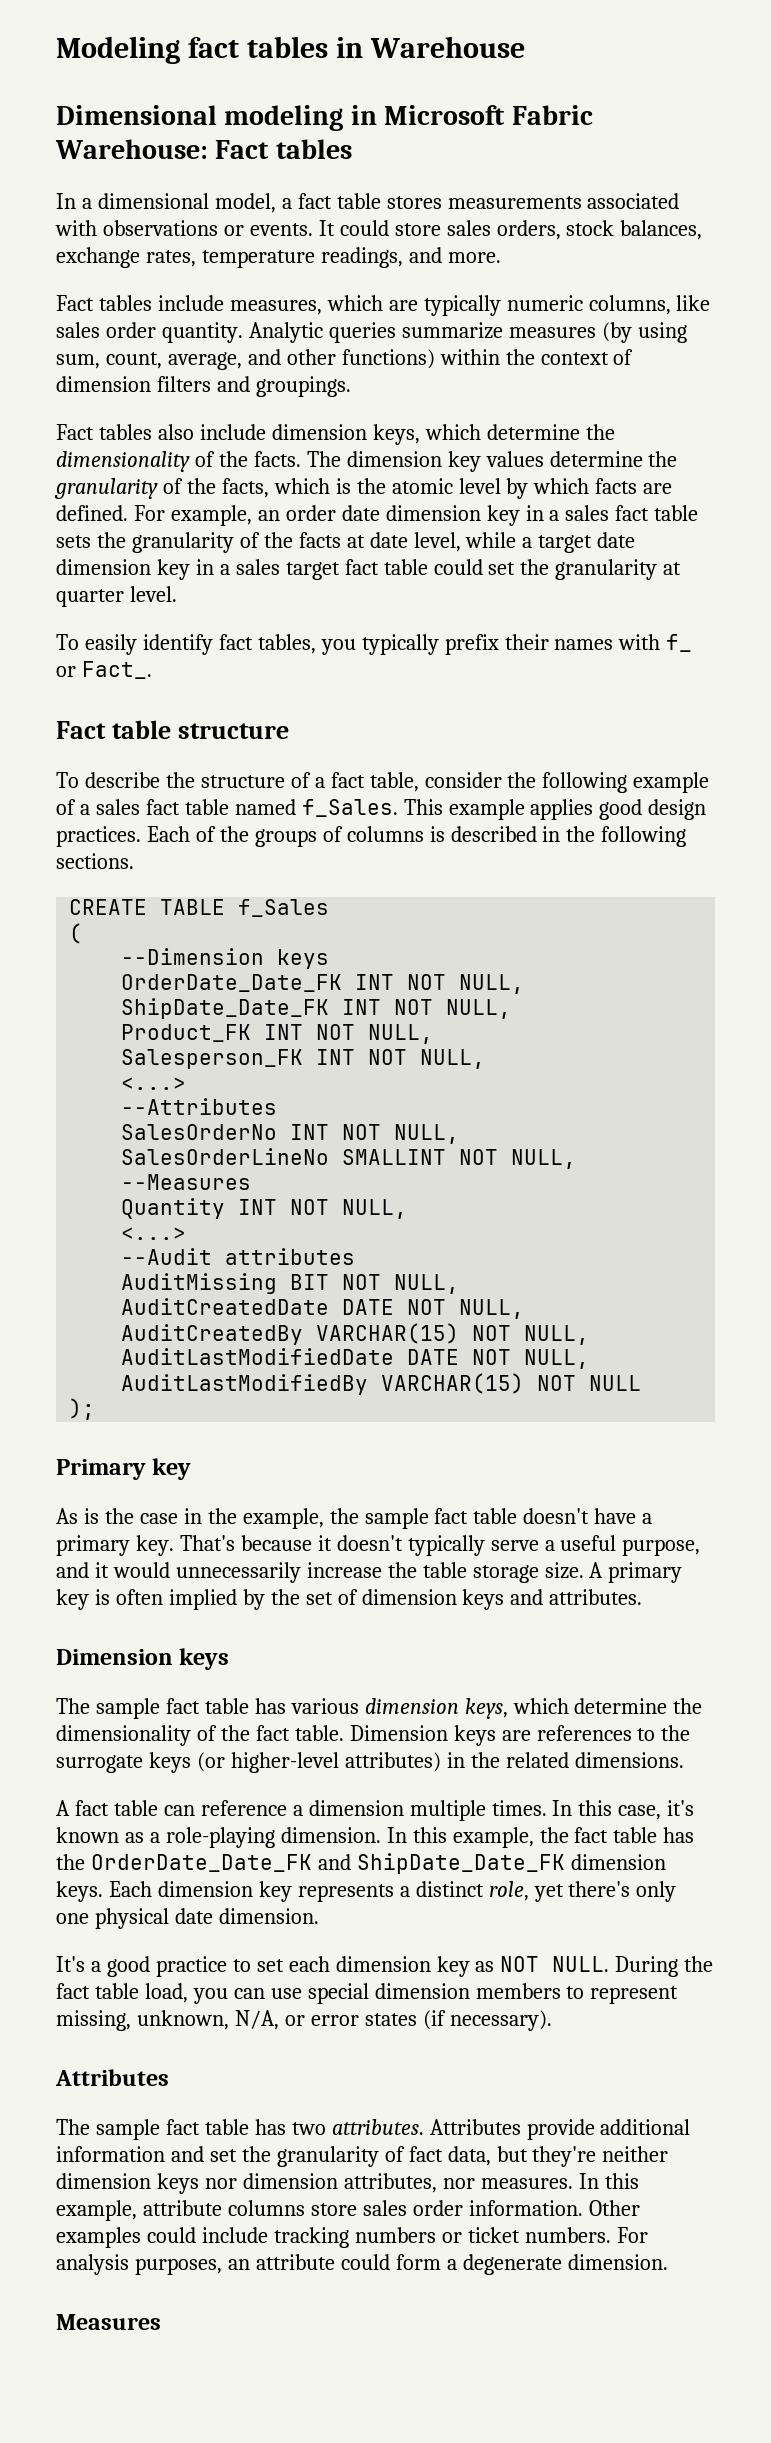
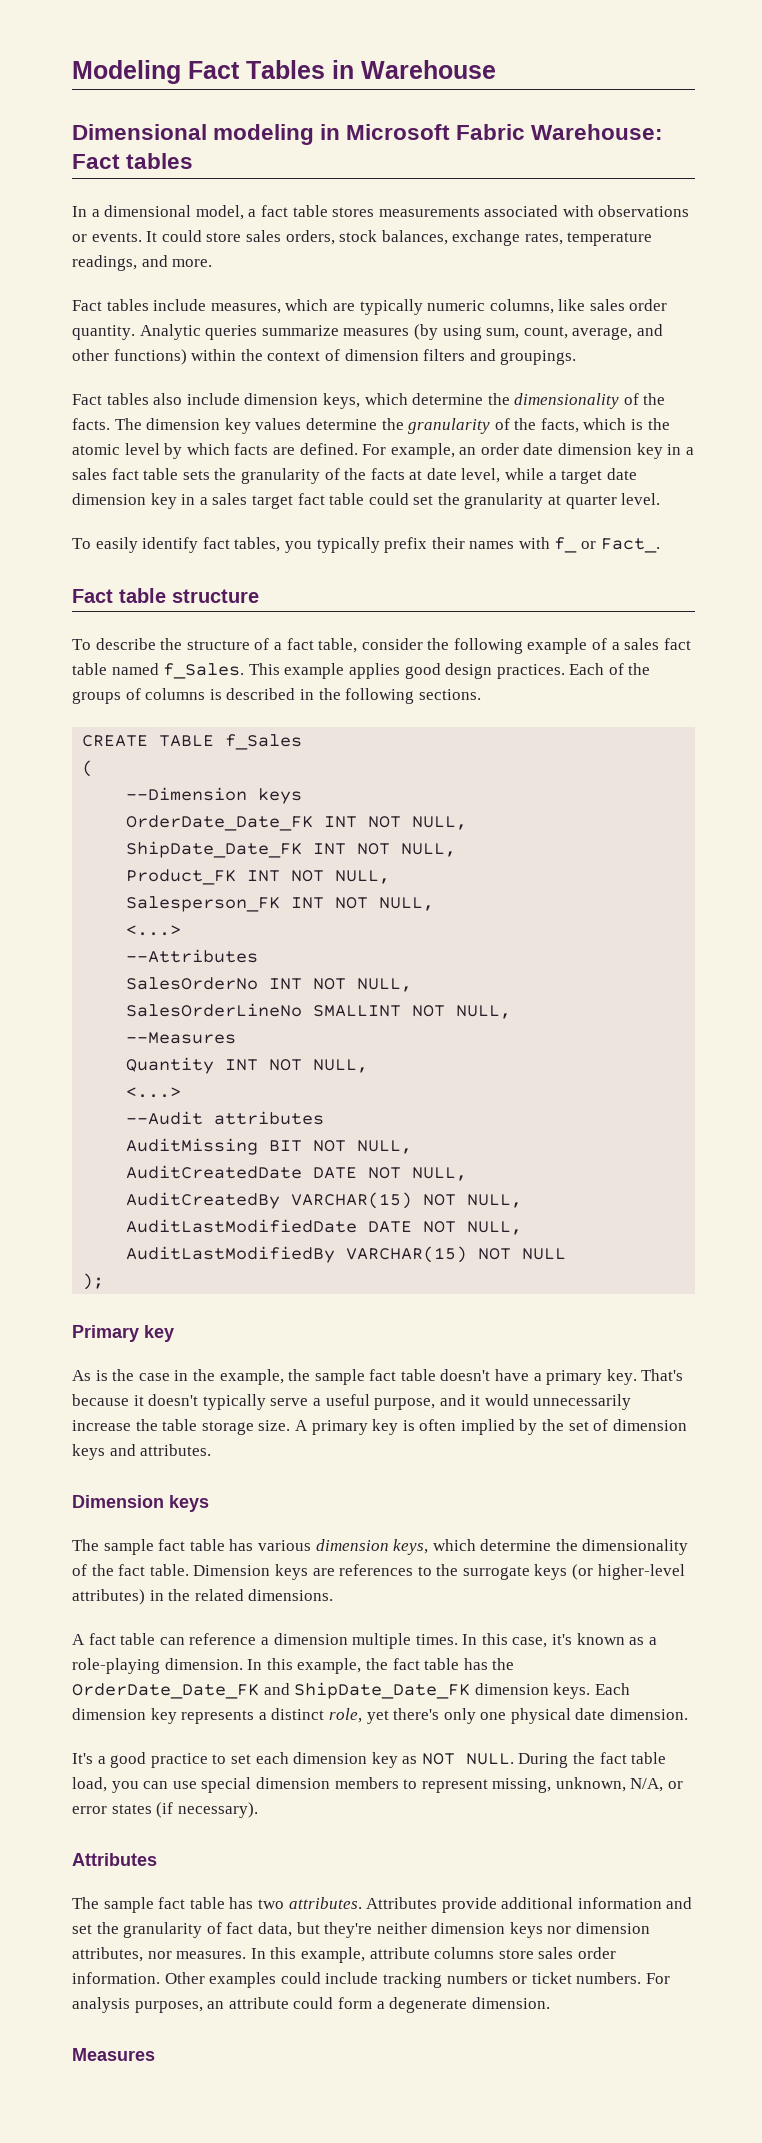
- Modeling fact tables in Warehouse
+ Modeling Fact Tables in Warehouse

